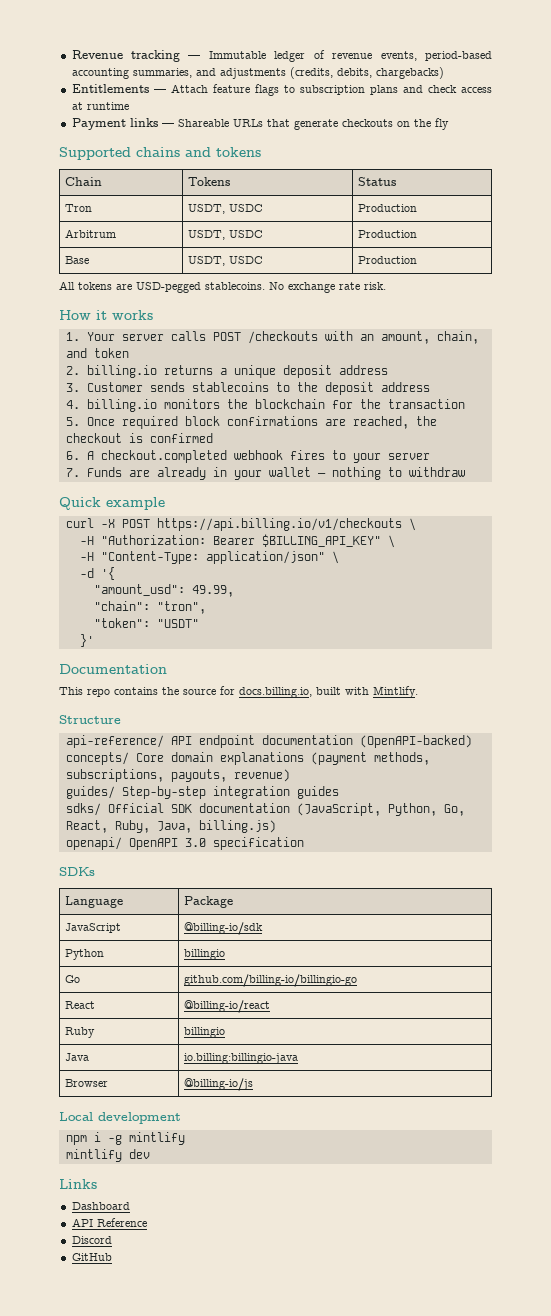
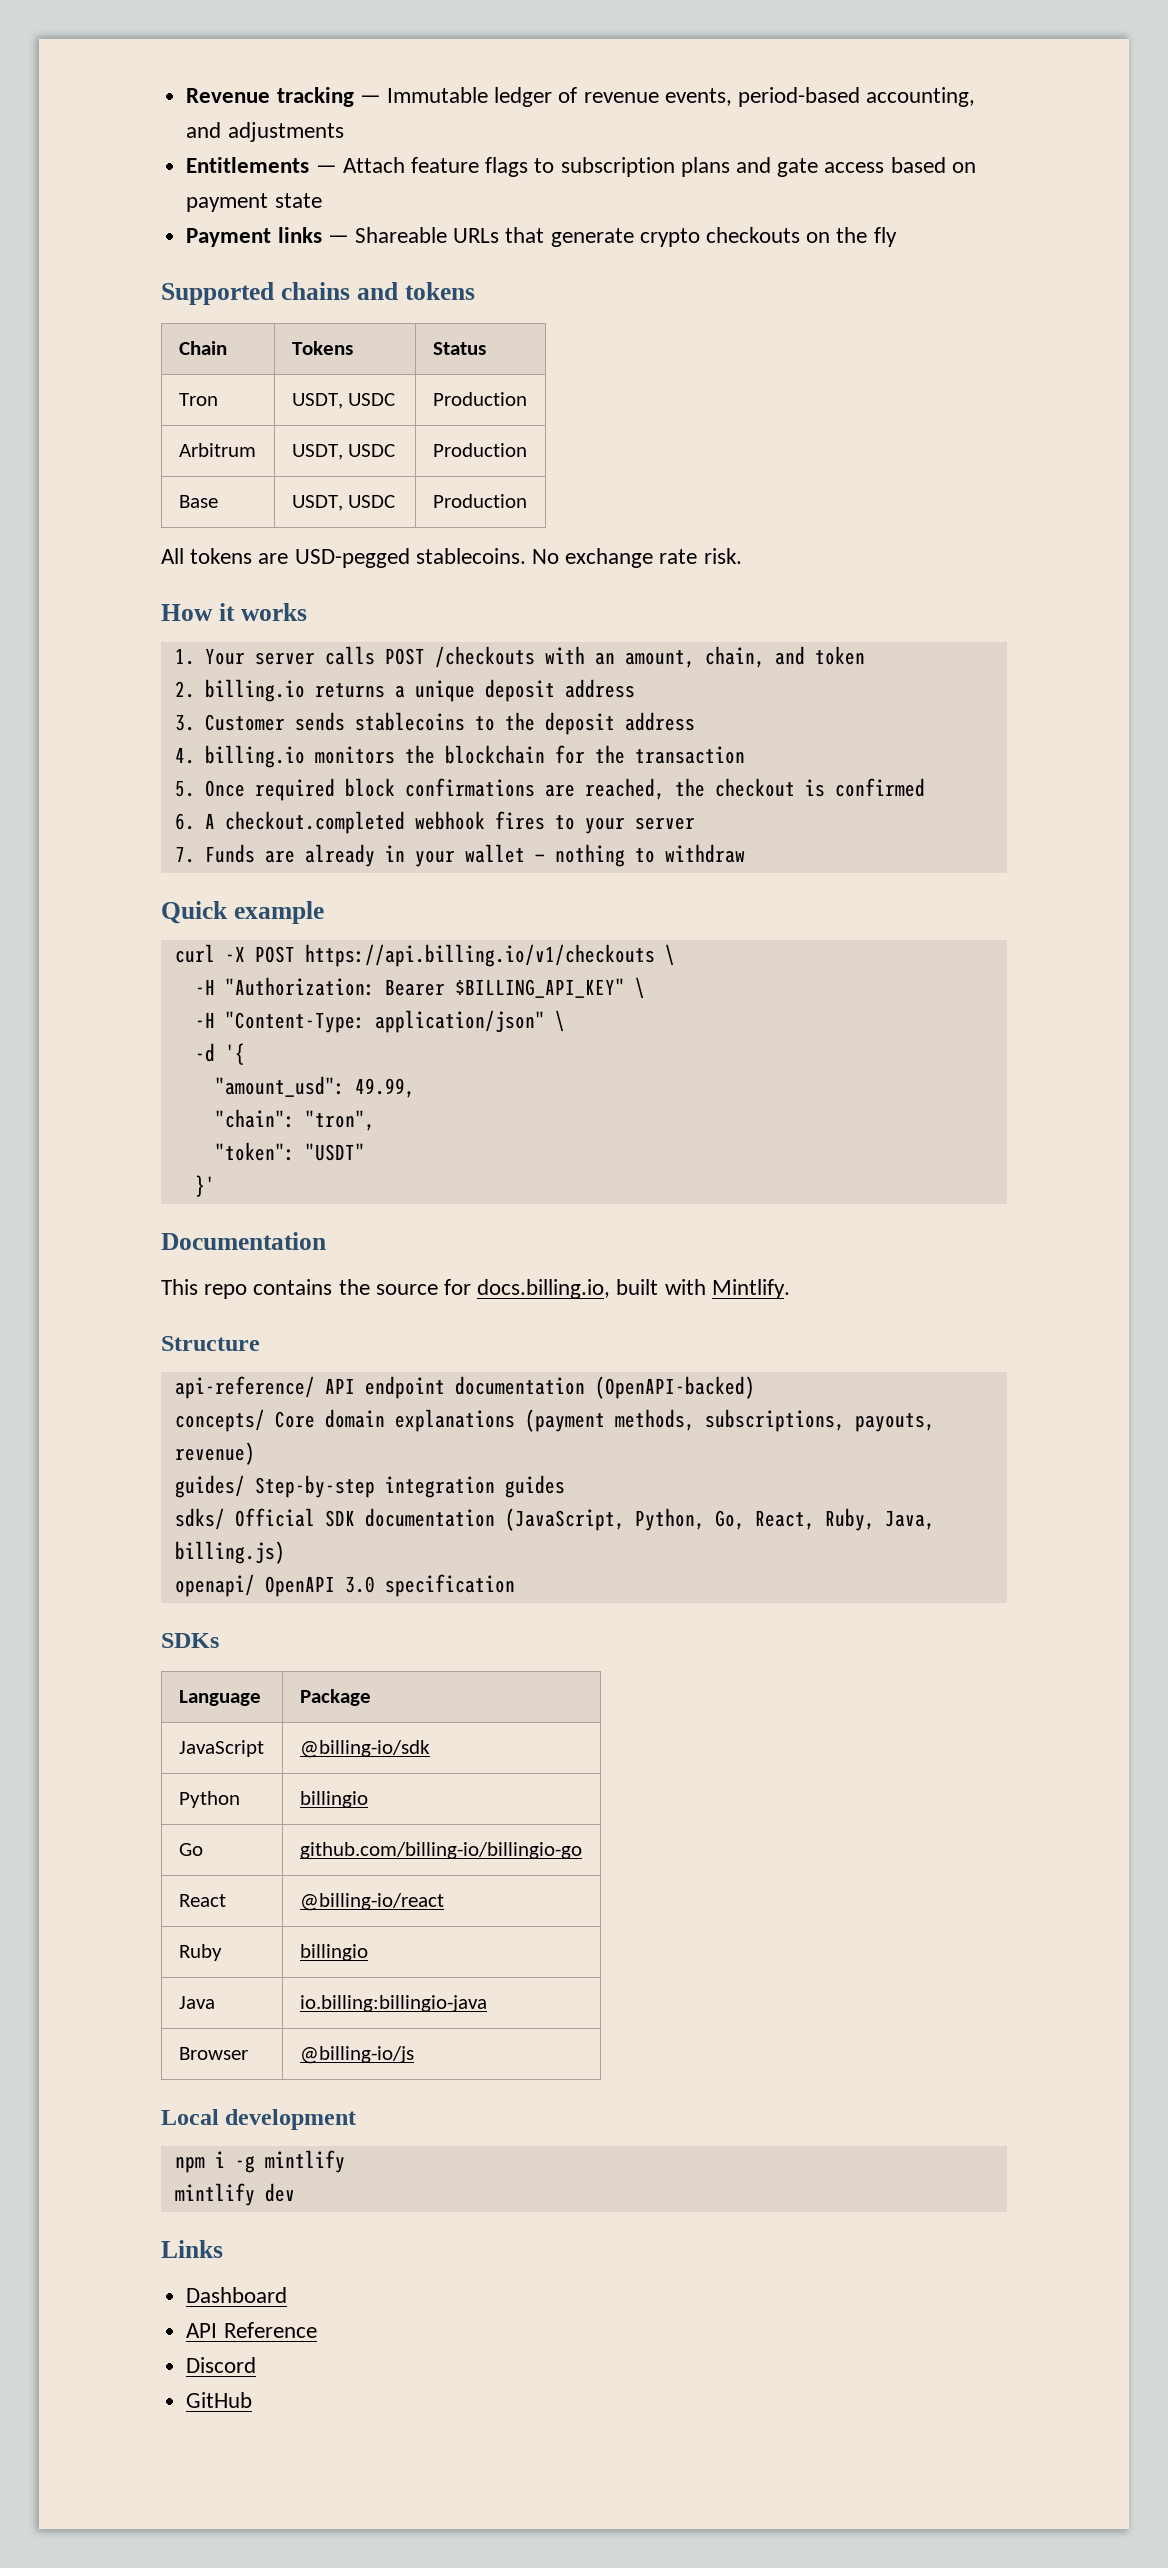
- Revenue tracking — Immutable ledger of revenue events, period-based accounting summaries, and adjustments (credits, debits, chargebacks)
+ Revenue tracking — Immutable ledger of revenue events, period-based accounting, and adjustments
- Entitlements — Attach feature flags to subscription plans and check access at runtime
+ Entitlements — Attach feature flags to subscription plans and gate access based on payment state
- Payment links — Shareable URLs that generate checkouts on the fly
+ Payment links — Shareable URLs that generate crypto checkouts on the fly

